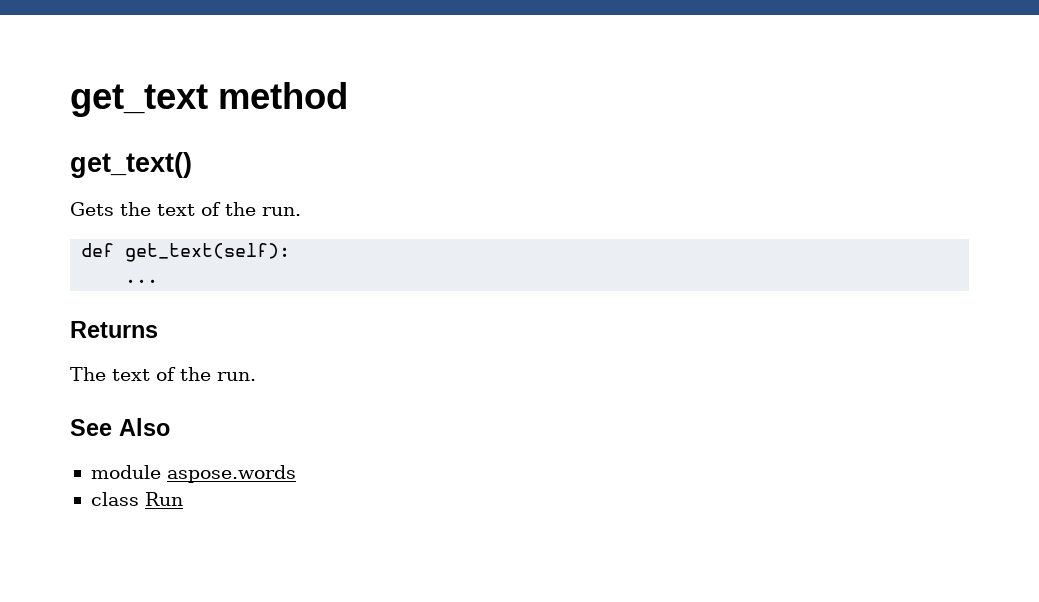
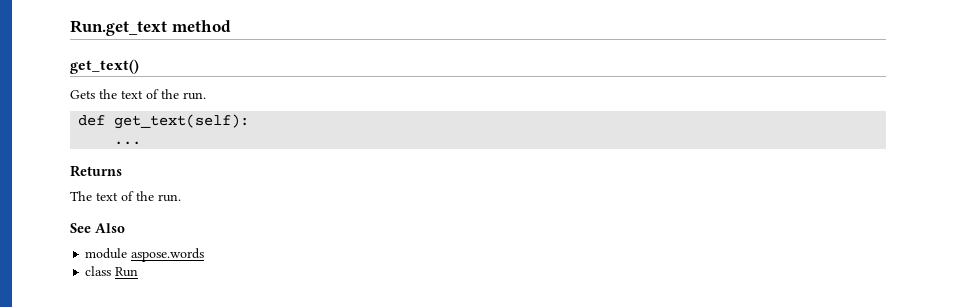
- get_text method
+ Run.get_text method

